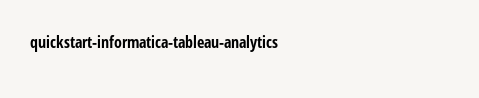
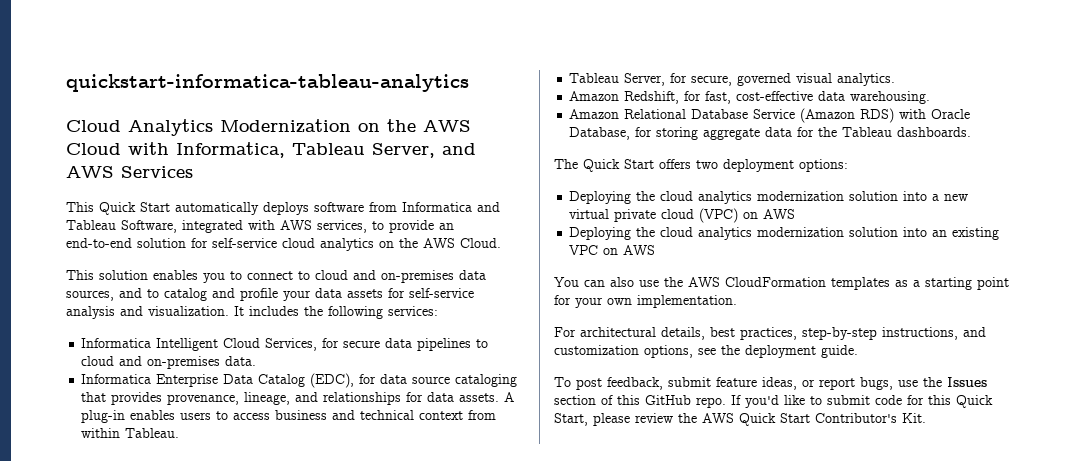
+ Cloud Analytics Modernization on the AWS Cloud with Informatica, Tableau Server, and AWS Services
+ This Quick Start automatically deploys software from Informatica and Tableau Software, integrated with AWS services, to provide an end-to-end solution for self-service cloud analytics on the AWS Cloud.
+ This solution enables you to connect to cloud and on-premises data sources, and to catalog and profile your data assets for self-service analysis and visualization. It includes the following services:
+ Informatica Intelligent Cloud Services, for secure data pipelines to cloud and on-premises data.
+ Informatica Enterprise Data Catalog (EDC), for data source cataloging that provides provenance, lineage, and relationships for data assets. A plug-in enables users to access business and technical context from within Tableau.
+ Tableau Server, for secure, governed visual analytics.
+ Amazon Redshift, for fast, cost-effective data warehousing.
+ Amazon Relational Database Service (Amazon RDS) with Oracle Database, for storing aggregate data for the Tableau dashboards.
+ The Quick Start offers two deployment options:
+ Deploying the cloud analytics modernization solution into a new virtual private cloud (VPC) on AWS
+ Deploying the cloud analytics modernization solution into an existing VPC on AWS
+ You can also use the AWS CloudFormation templates as a starting point for your own implementation.
+ For architectural details, best practices, step-by-step instructions, and customization options, see the deployment guide.
+ To post feedback, submit feature ideas, or report bugs, use the Issues section of this GitHub repo. If you'd like to submit code for this Quick Start, please review the AWS Quick Start Contributor's Kit.

